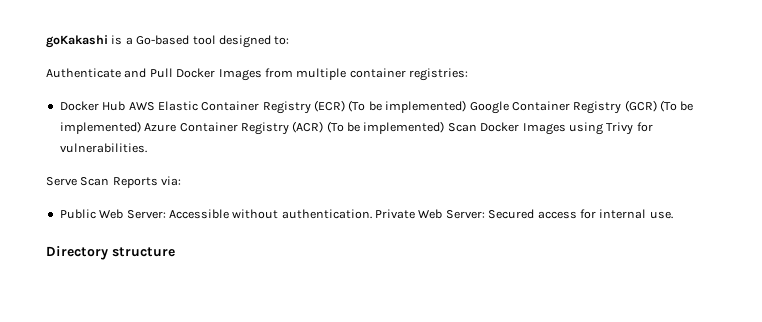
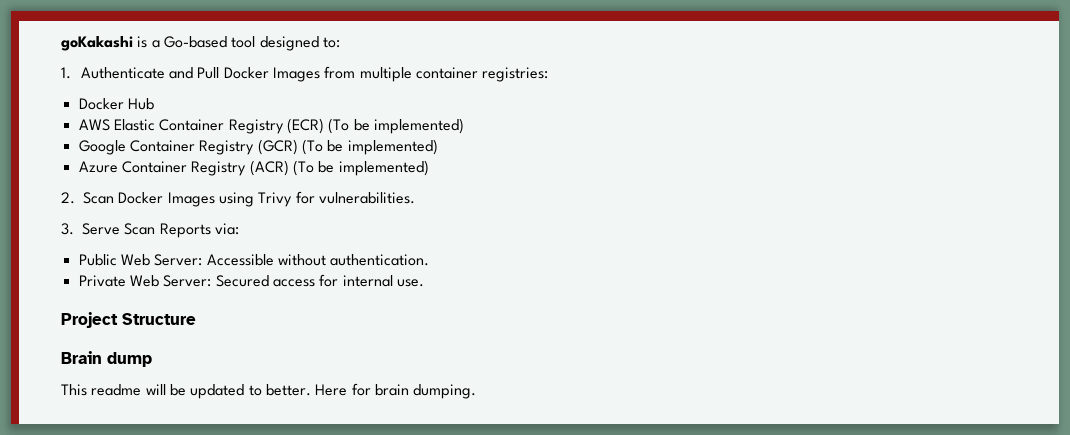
- Authenticate and Pull Docker Images from multiple container registries:
+ 1. Authenticate and Pull Docker Images from multiple container registries:
- Docker Hub AWS Elastic Container Registry (ECR) (To be implemented) Google Container Registry (GCR) (To be implemented) Azure Container Registry (ACR) (To be implemented) Scan Docker Images using Trivy for vulnerabilities.
+ Docker Hub
+ AWS Elastic Container Registry (ECR) (To be implemented)
+ Google Container Registry (GCR) (To be implemented)
+ Azure Container Registry (ACR) (To be implemented)
+ 2. Scan Docker Images using Trivy for vulnerabilities.
- Serve Scan Reports via:
+ 3. Serve Scan Reports via:
- Public Web Server: Accessible without authentication. Private Web Server: Secured access for internal use.
+ Public Web Server: Accessible without authentication.
+ Private Web Server: Secured access for internal use.
- Directory structure
+ Project Structure
+ Brain dump
+ This readme will be updated to better. Here for brain dumping.

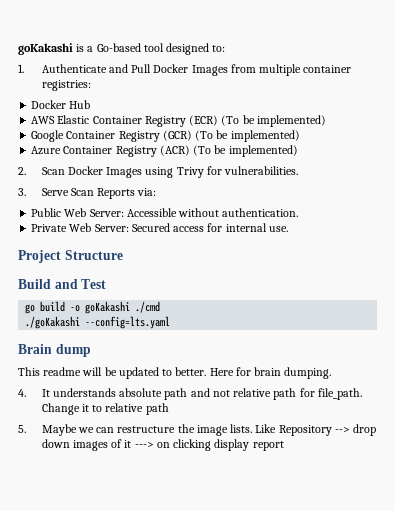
+ Build and Test
+ go build -o goKakashi ./cmd
+ ./goKakashi --config=lts.yaml
+ 4. It understands absolute path and not relative path for file_path. Change it to relative path
+ 5. Maybe we can restructure the image lists. Like Repository --> drop down images of it ---> on clicking display report

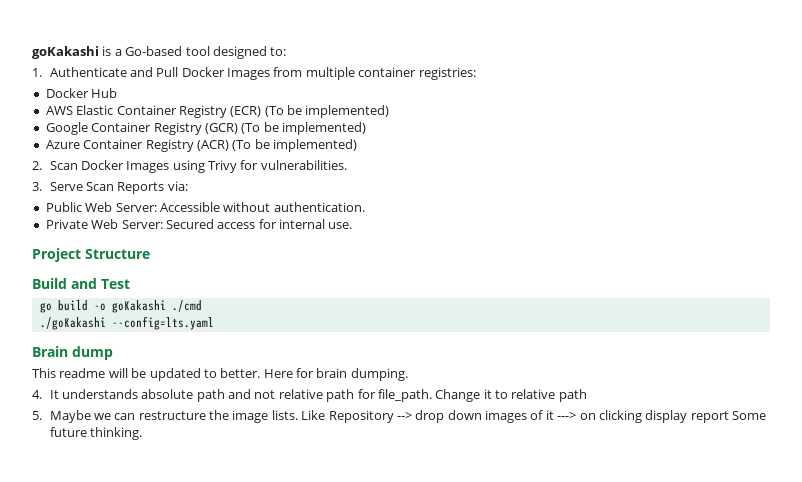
- Like Repository --> drop down images of it ---> on clicking display report
+ Like Repository --> drop down images of it ---> on clicking display report Some future thinking.

